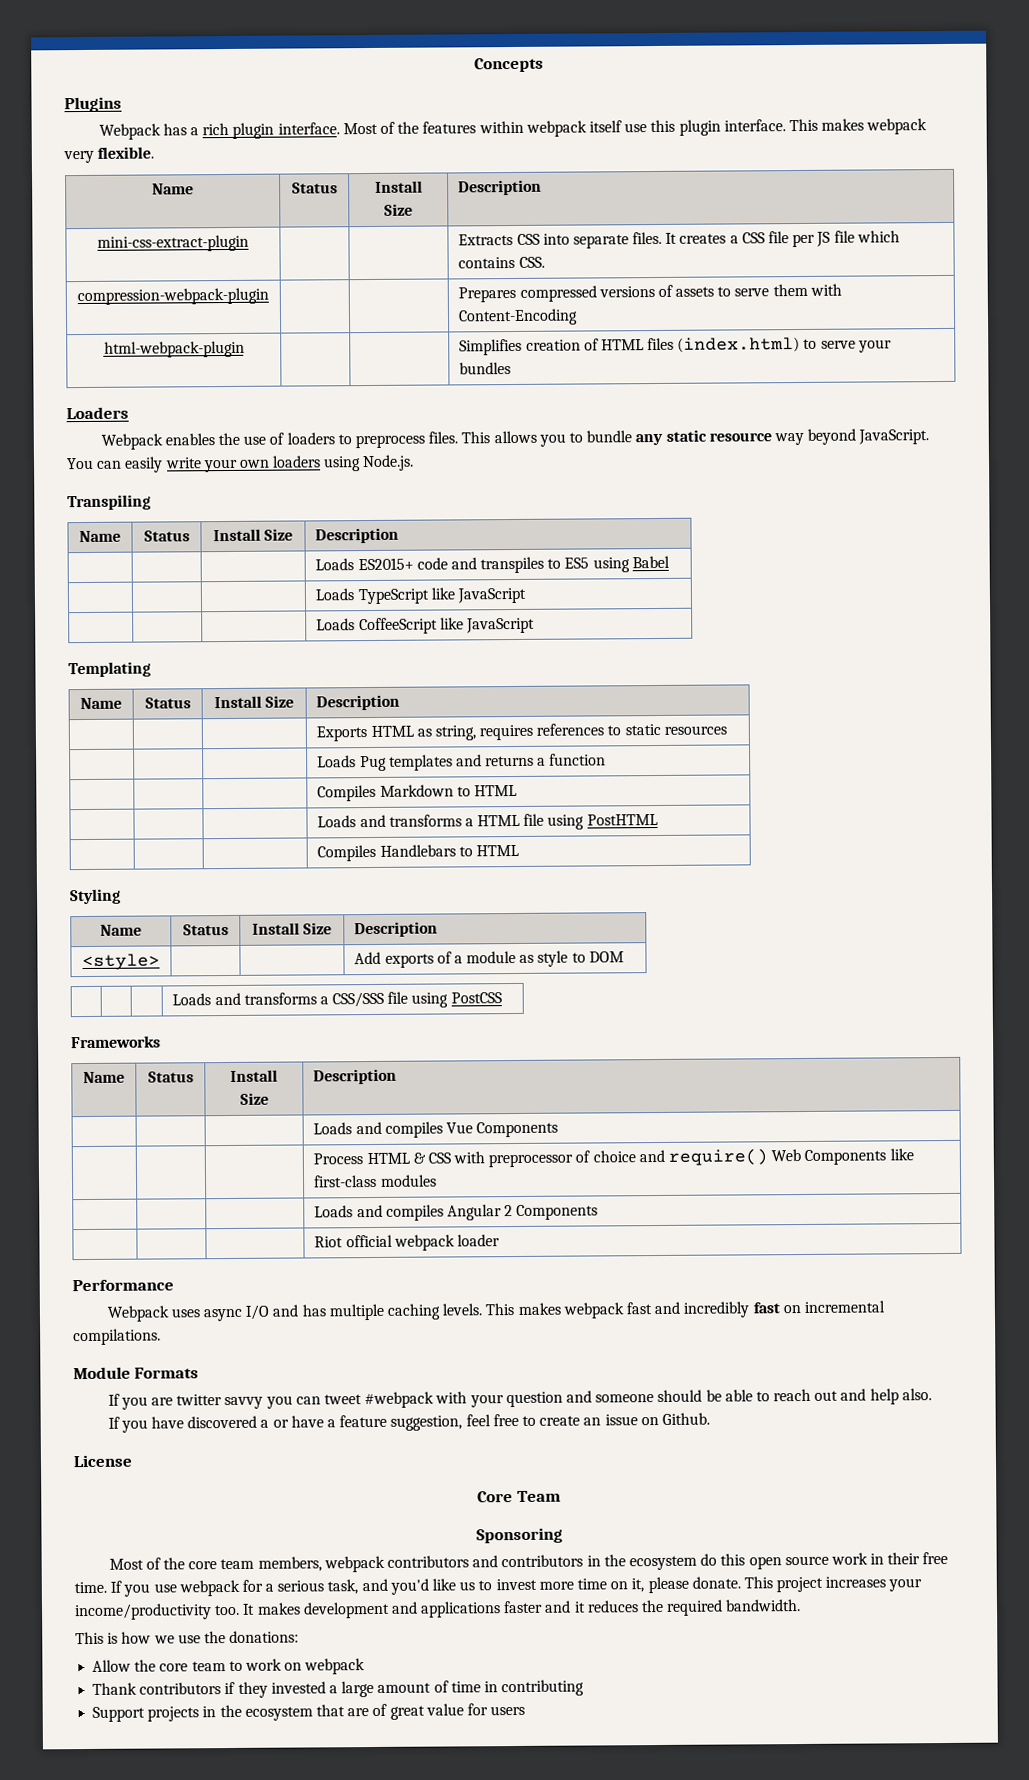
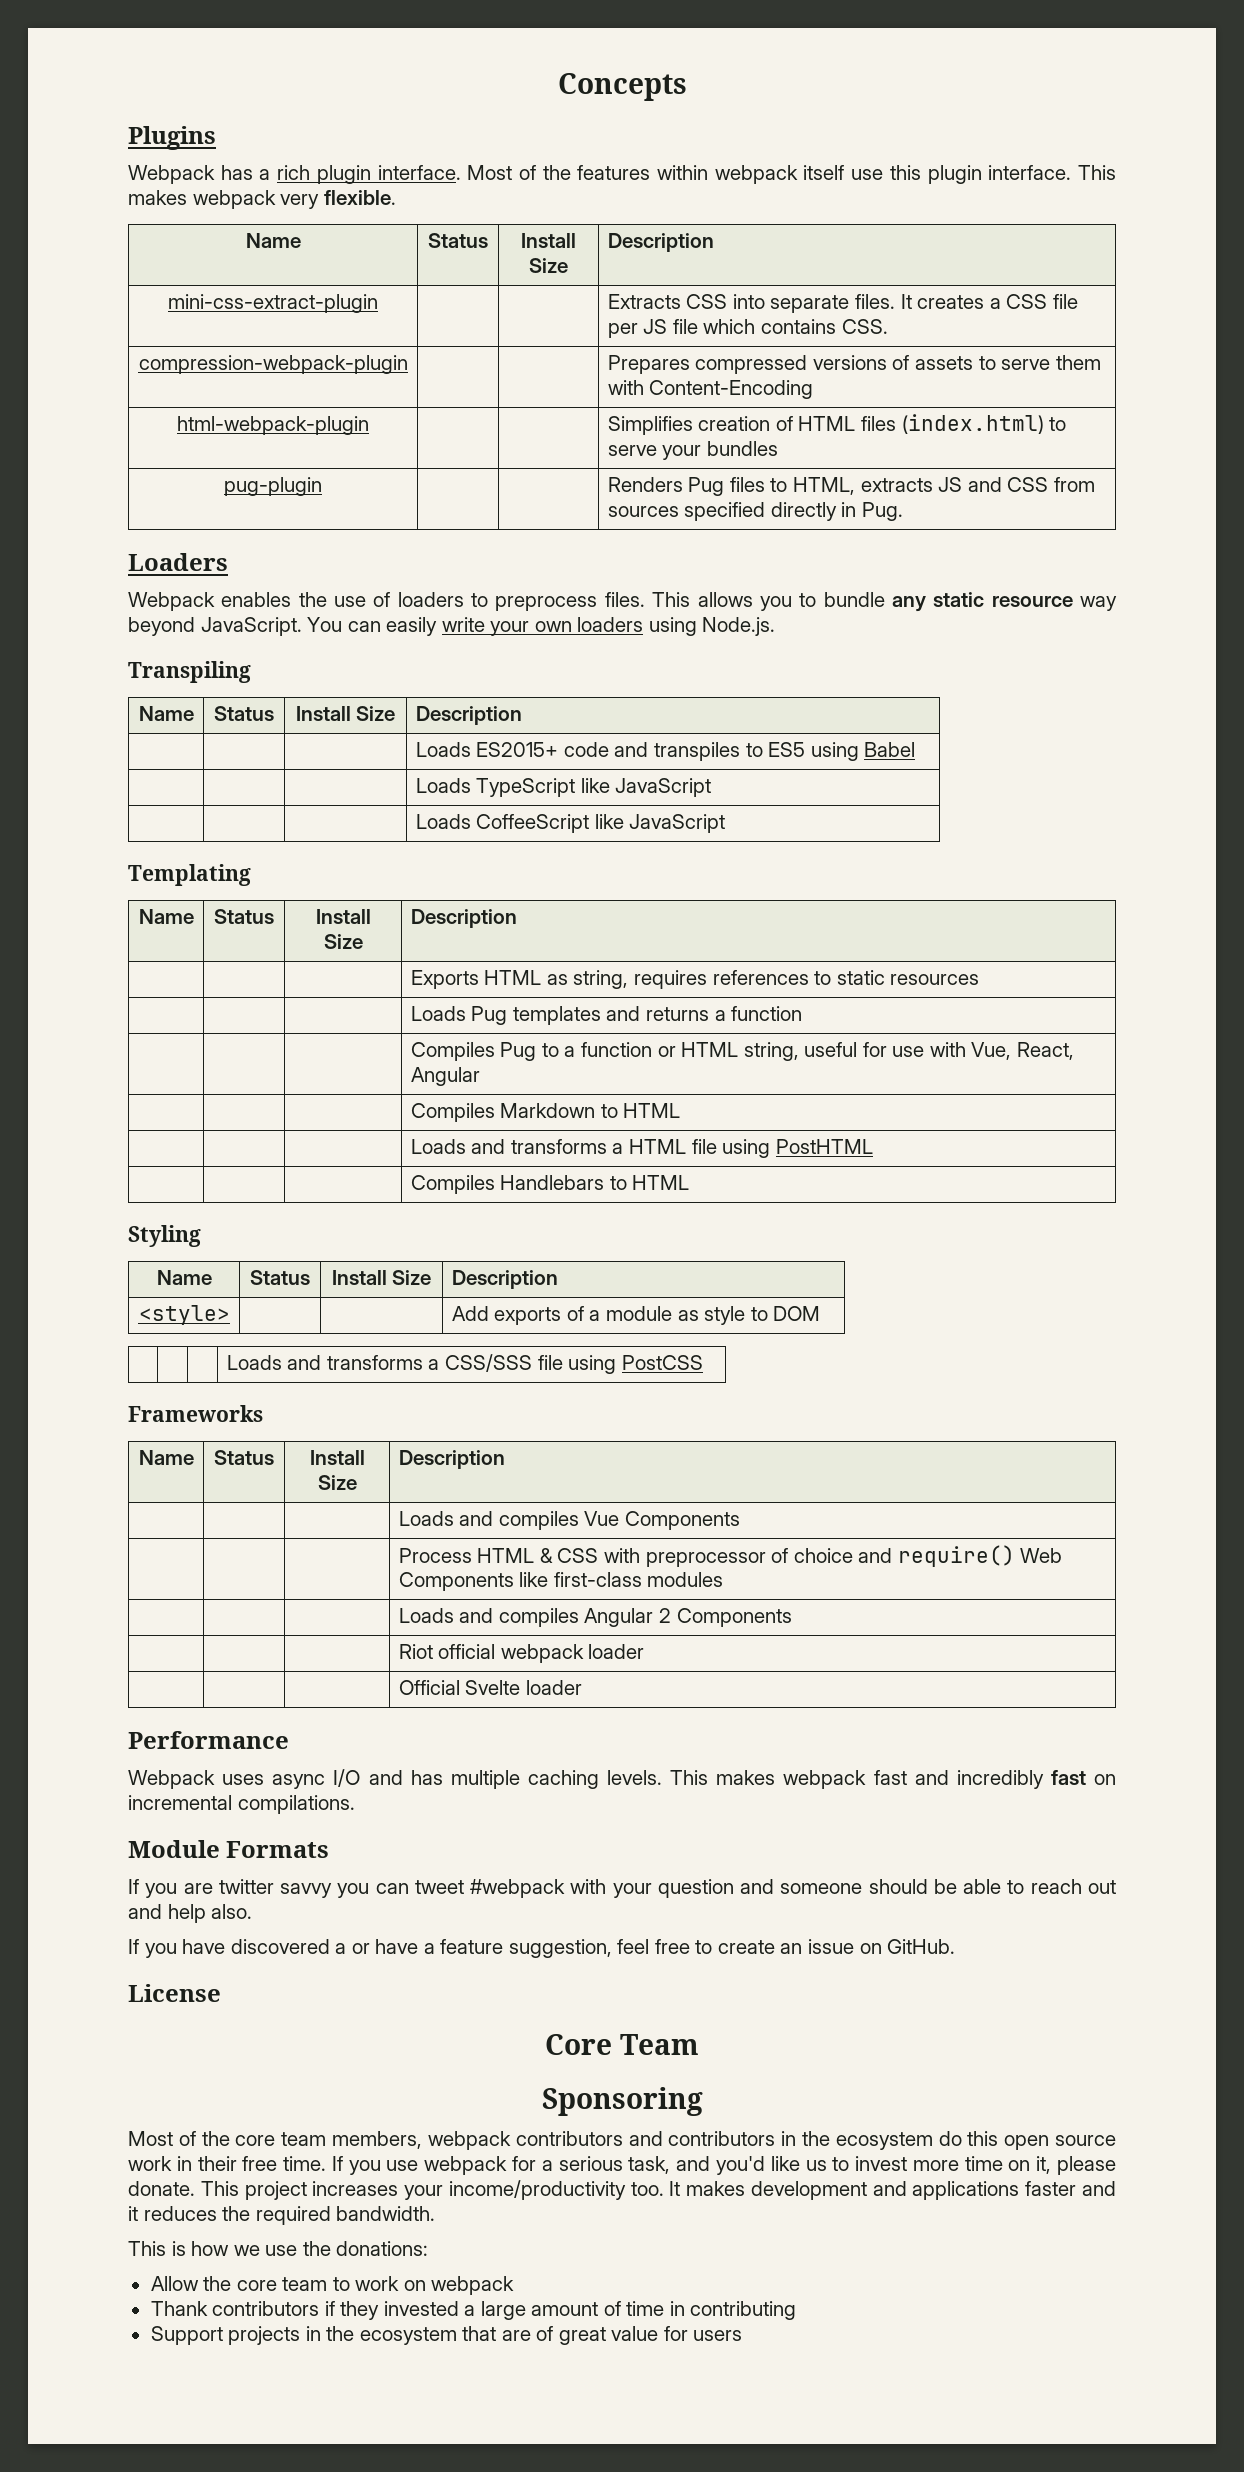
+ pug-plugin | | | Renders Pug files to HTML, extracts JS and CSS from sources specified directly in Pug.
+ | | | Compiles Pug to a function or HTML string, useful for use with Vue, React, Angular
+ | | | Official Svelte loader
- If you have discovered a or have a feature suggestion, feel free to create an issue on Github.
+ If you have discovered a or have a feature suggestion, feel free to create an issue on GitHub.

